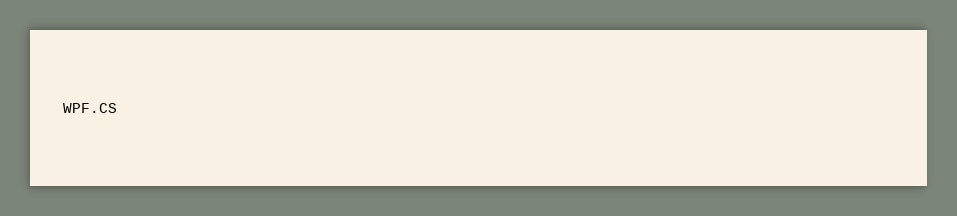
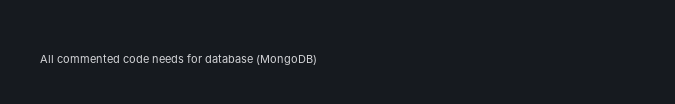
- WPF.CS
+ All commented code needs for database (MongoDB)

